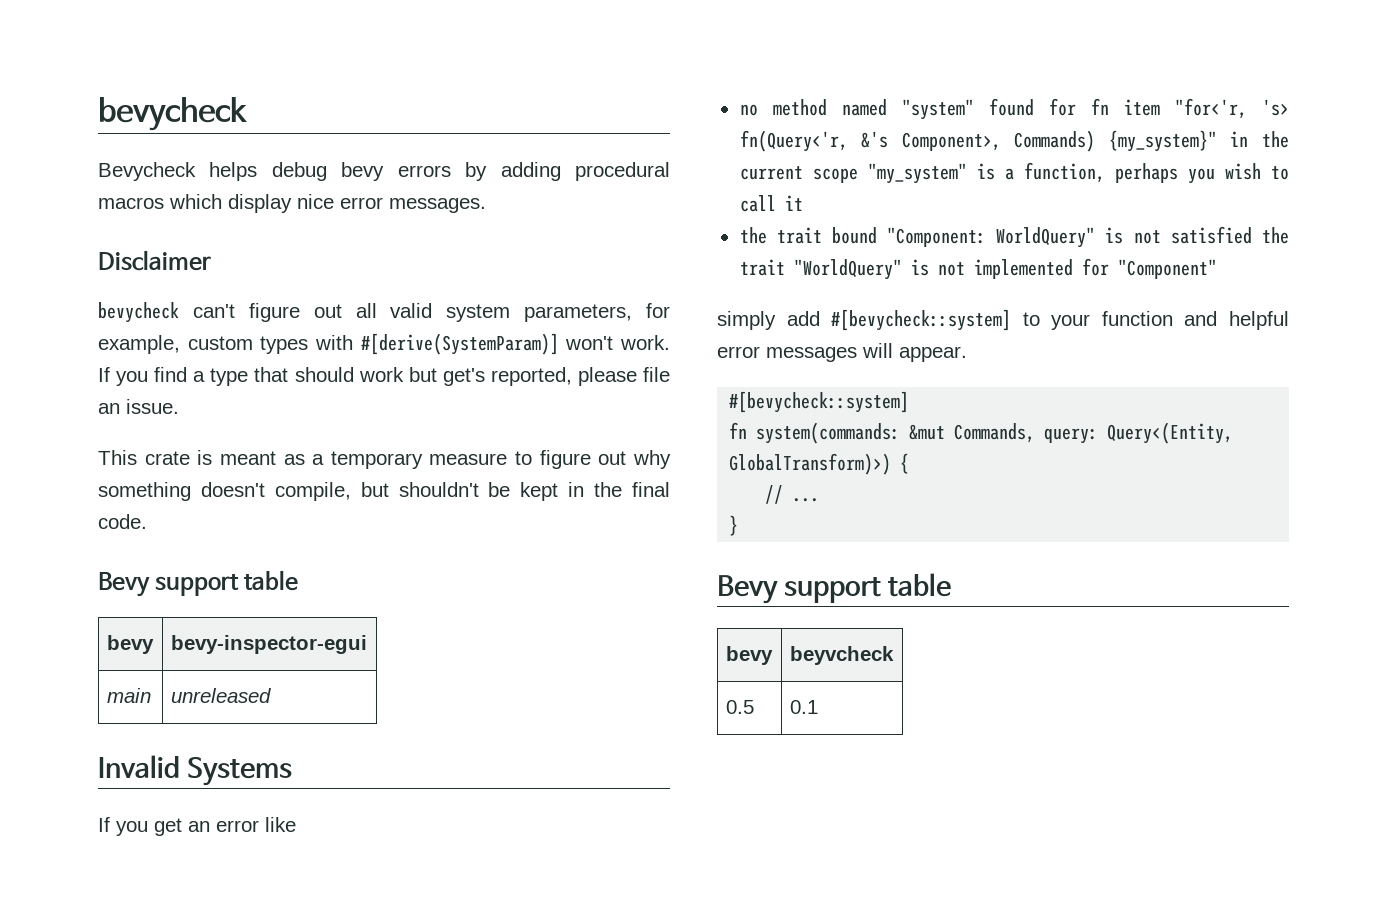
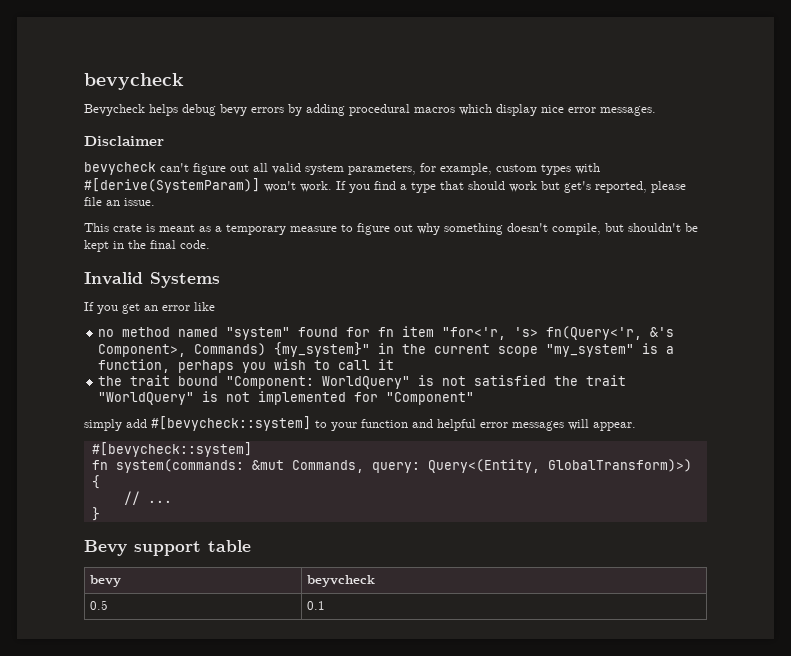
  This crate is meant as a temporary measure to figure out why something doesn't compile, but shouldn't be kept in the final code.
- Bevy support table
- bevy | bevy-inspector-egui
- main | unreleased

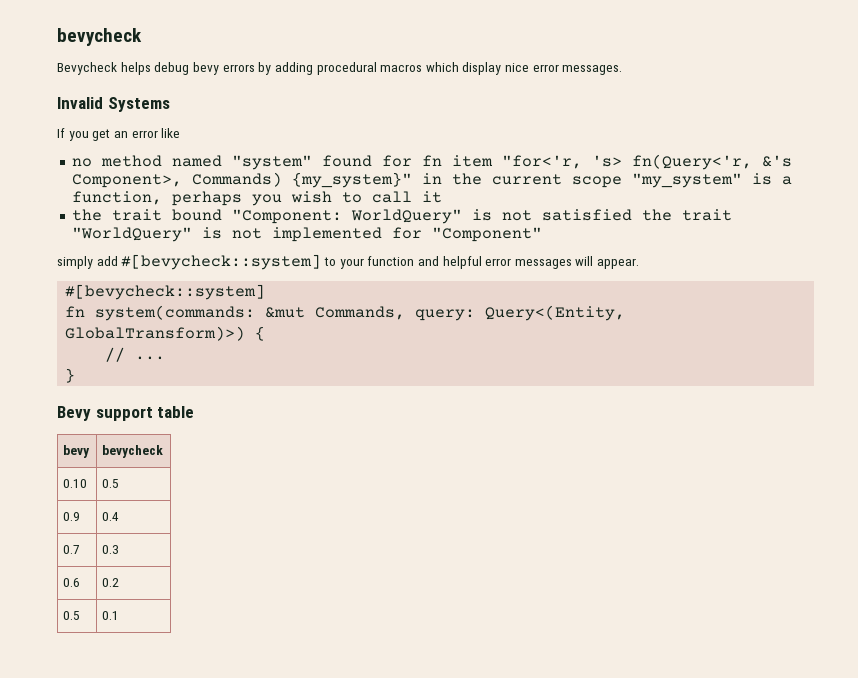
- Disclaimer
- bevycheck can't figure out all valid system parameters, for example, custom types with #[derive(SystemParam)] won't work. If you find a type that should work but get's reported, please file an issue.
- This crate is meant as a temporary measure to figure out why something doesn't compile, but shouldn't be kept in the final code.
- bevy | beyvcheck
+ bevy | bevycheck
+ 0.10 | 0.5
+ 0.9 | 0.4
+ 0.7 | 0.3
+ 0.6 | 0.2

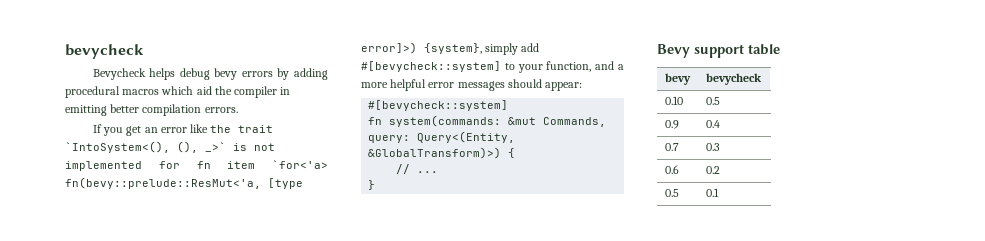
- Bevycheck helps debug bevy errors by adding procedural macros which display nice error messages.
- Invalid Systems
+ Bevycheck helps debug bevy errors by adding procedural macros which aid the compiler in emitting better compilation errors.
- If you get an error like
- no method named "system" found for fn item "for<'r, 's> fn(Query<'r, &'s Component>, Commands) {my_system}" in the current scope "my_system" is a function, perhaps you wish to call it
- the trait bound "Component: WorldQuery" is not satisfied the trait "WorldQuery" is not implemented for "Component"
- simply add #[bevycheck::system] to your function and helpful error messages will appear.
+ If you get an error like the trait `IntoSystem<(), (), _>` is not implemented for fn item `for<'a> fn(bevy::prelude::ResMut<'a, [type error]>) {system}, simply add #[bevycheck::system] to your function, and a more helpful error messages should appear:
- fn system(commands: &mut Commands, query: Query<(Entity, GlobalTransform)>) {
+ fn system(commands: &mut Commands, query: Query<(Entity, &GlobalTransform)>) {

